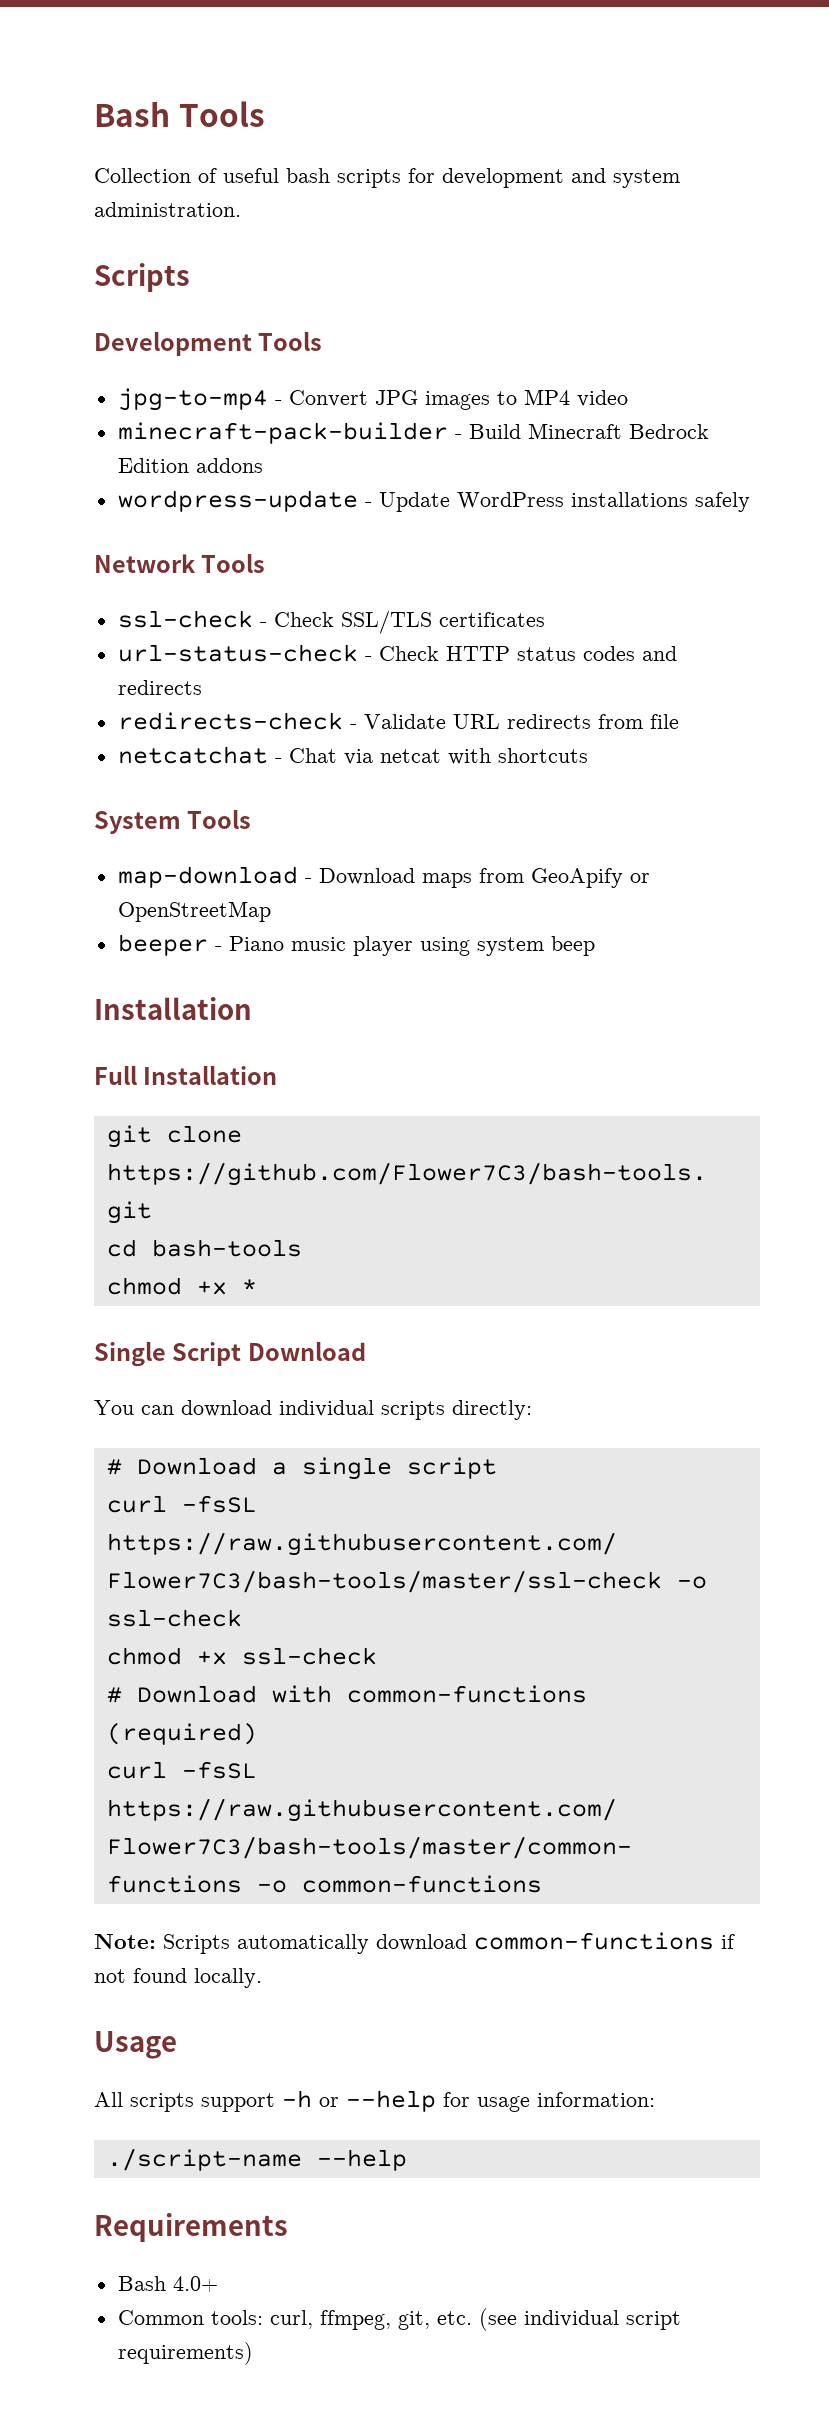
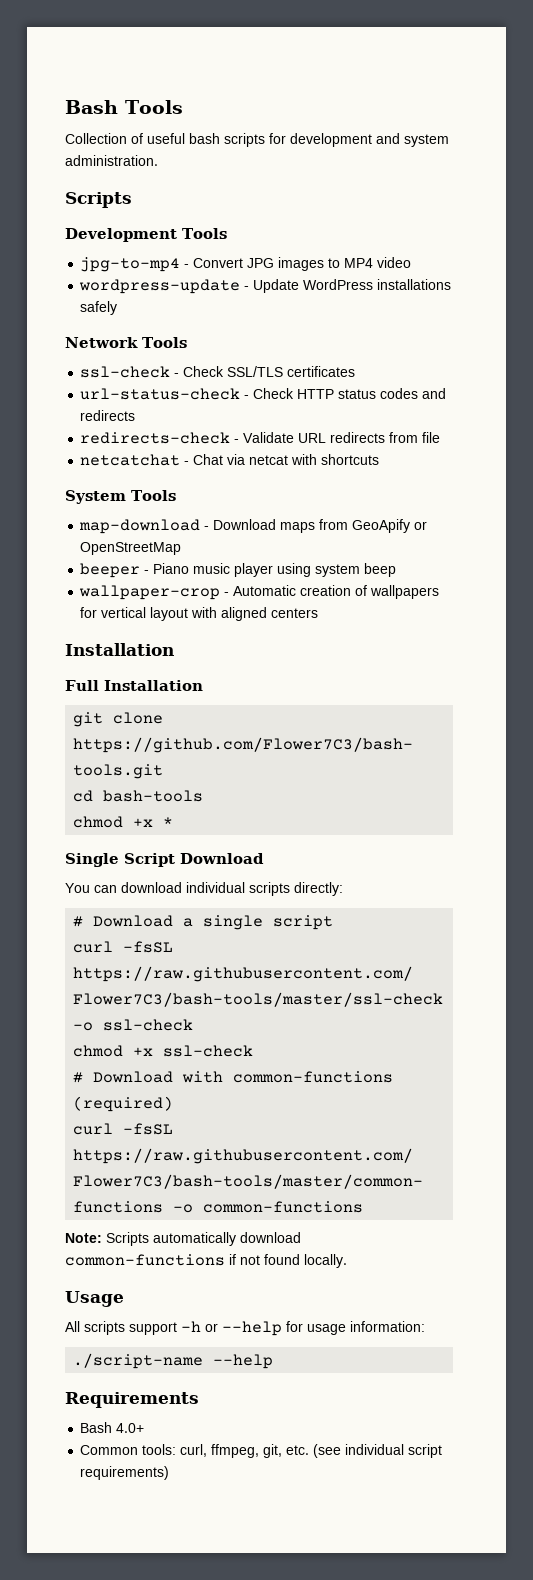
- minecraft-pack-builder - Build Minecraft Bedrock Edition addons
+ wallpaper-crop - Automatic creation of wallpapers for vertical layout with aligned centers

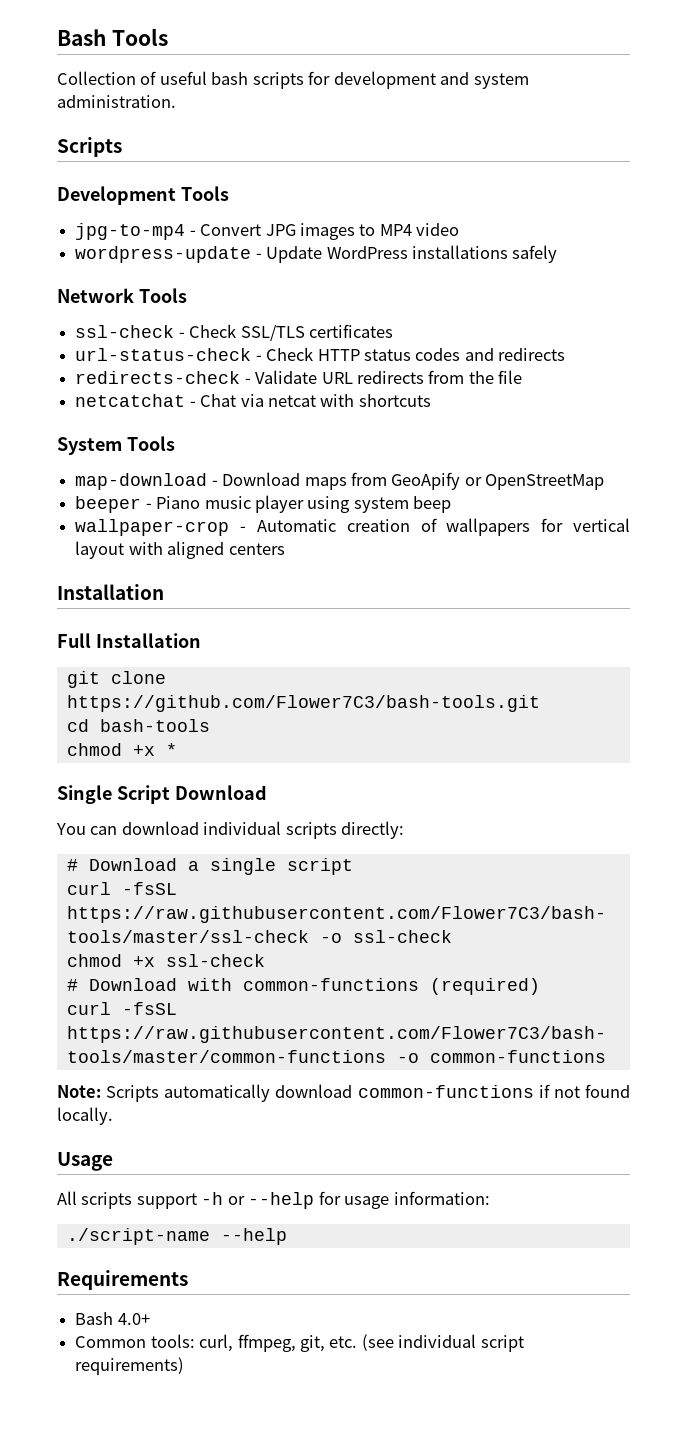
- redirects-check - Validate URL redirects from file
+ redirects-check - Validate URL redirects from the file

